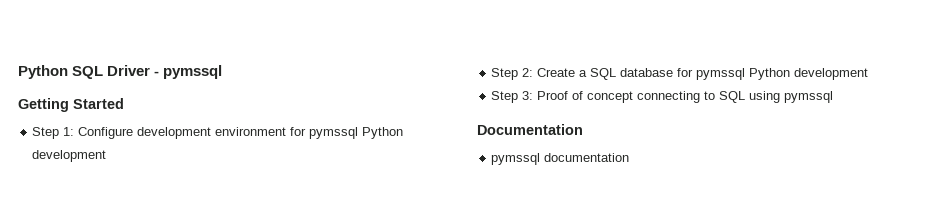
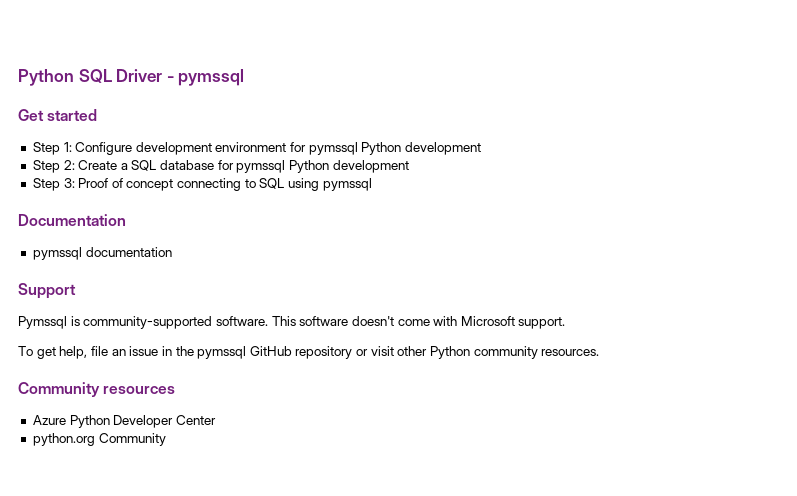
- Getting Started
+ Get started
+ Support
+ Pymssql is community-supported software. This software doesn't come with Microsoft support.
+ To get help, file an issue in the pymssql GitHub repository or visit other Python community resources.
+ Community resources
+ Azure Python Developer Center
+ python.org Community

